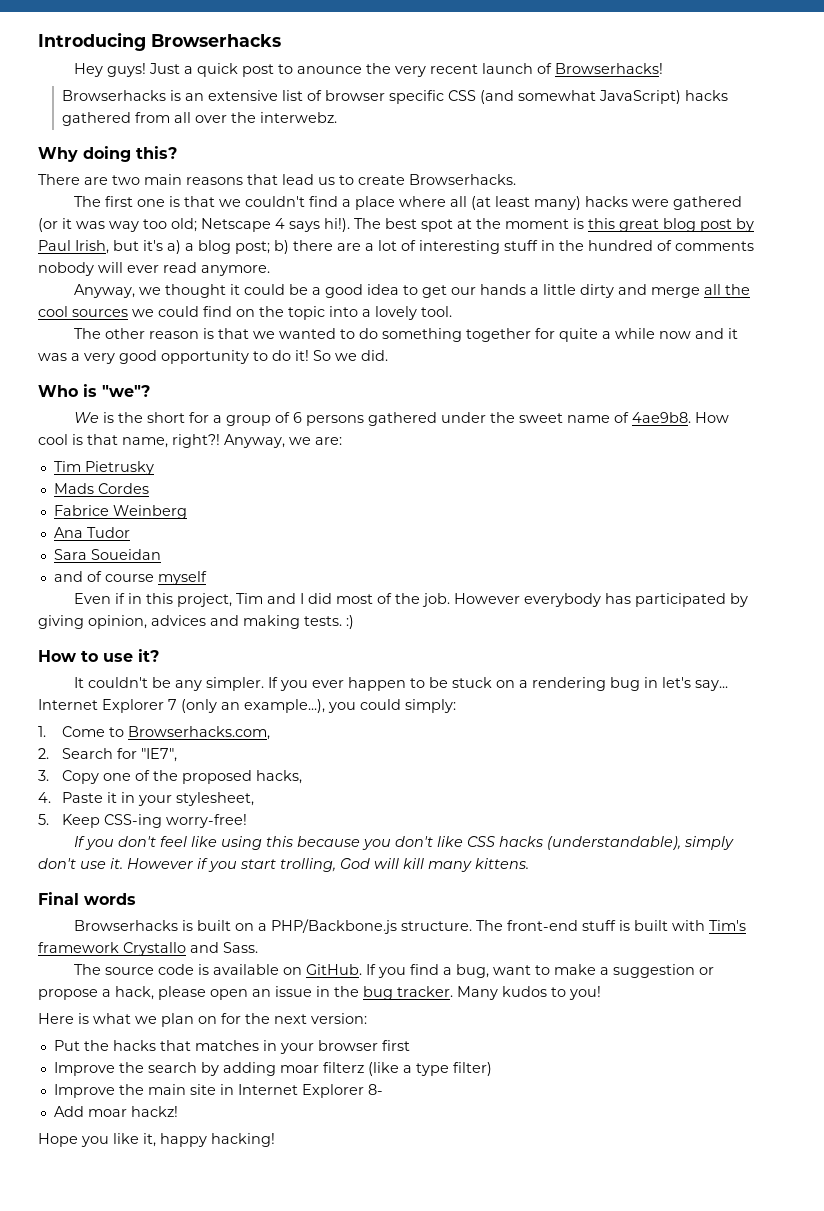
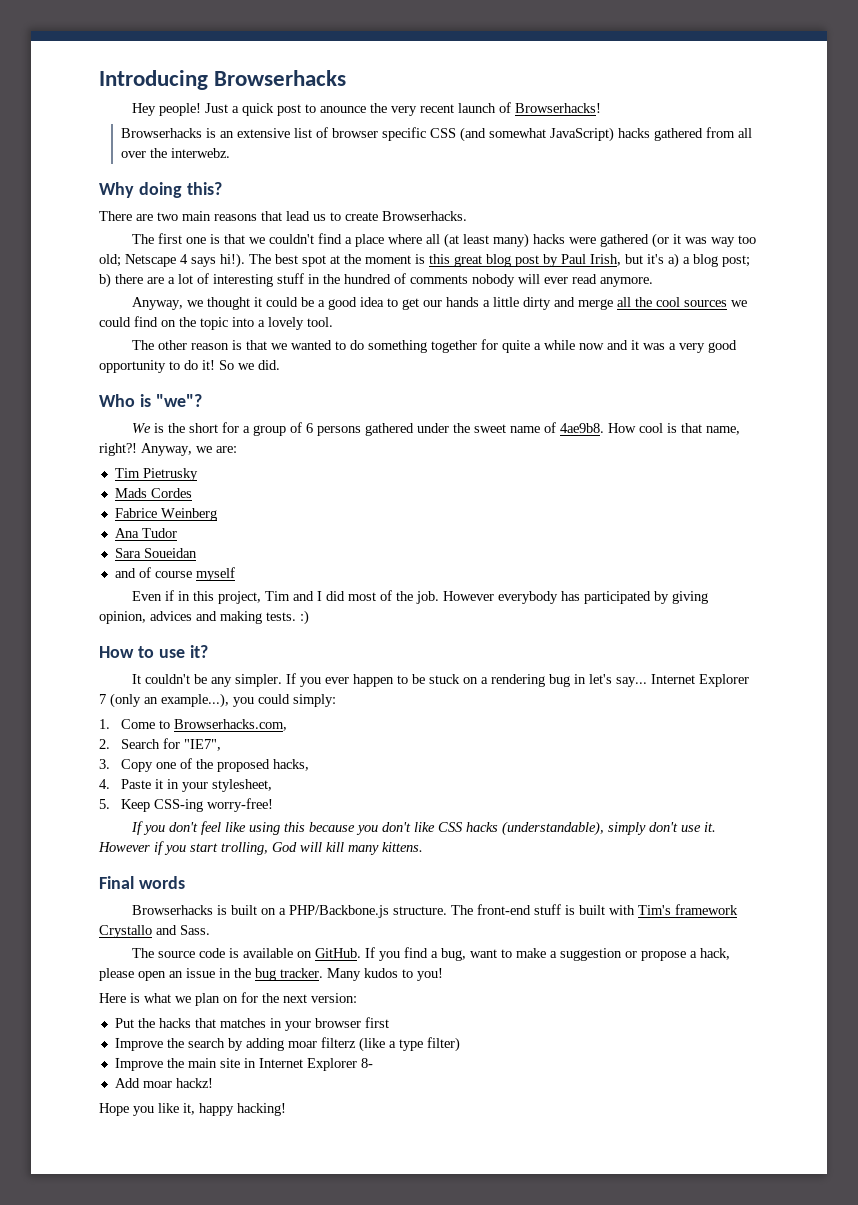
- Hey guys!
+ Hey people!

